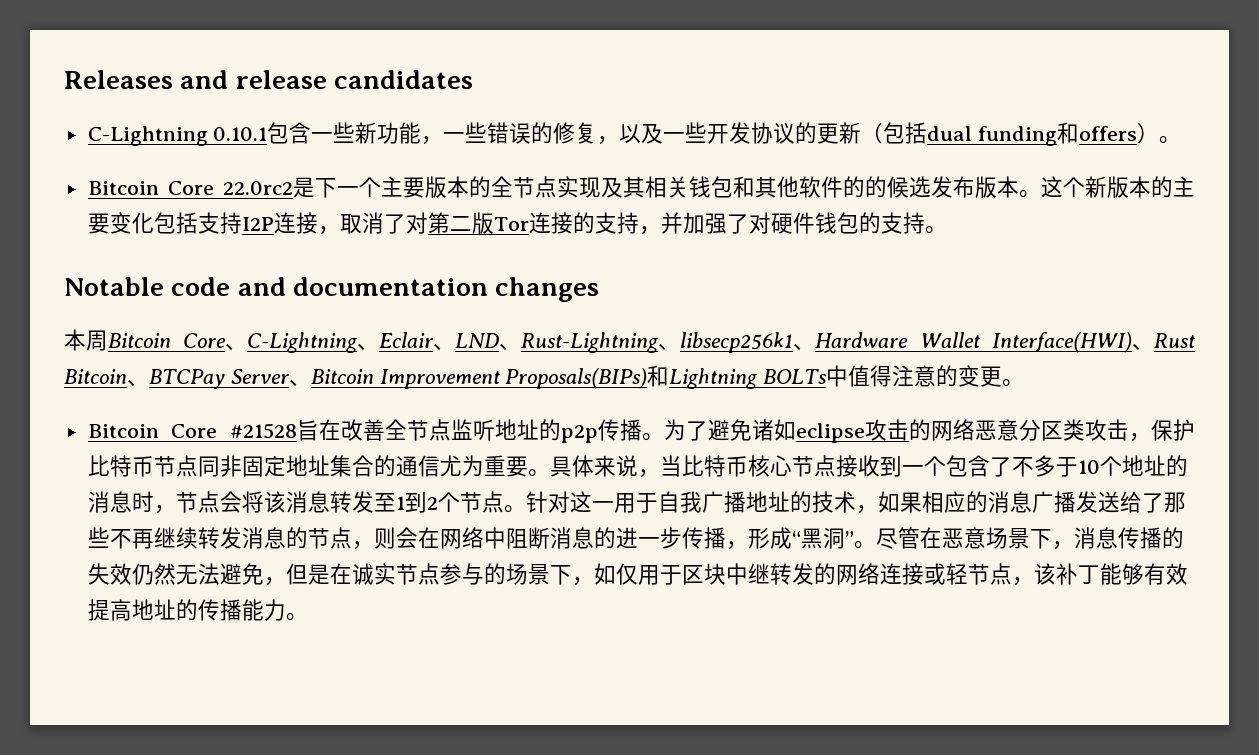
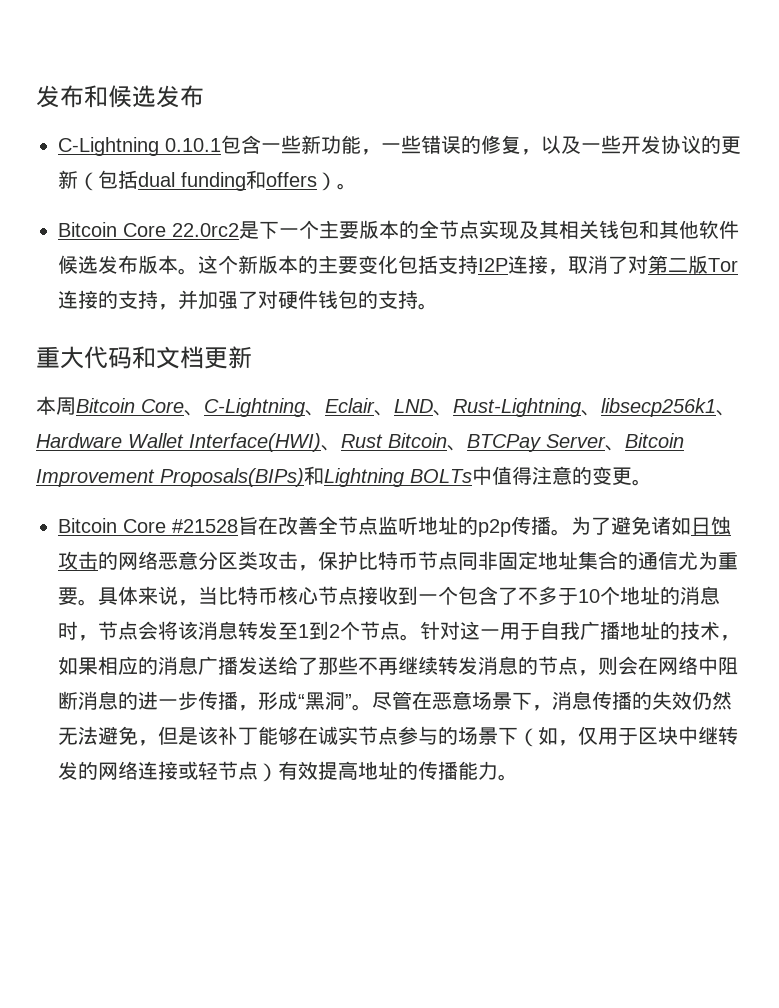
- Releases and release candidates
+ 发布和候选发布
- Bitcoin Core 22.0rc2是下一个主要版本的全节点实现及其相关钱包和其他软件的的候选发布版本。
+ Bitcoin Core 22.0rc2是下一个主要版本的全节点实现及其相关钱包和其他软件候选发布版本。
- Notable code and documentation changes
+ 重大代码和文档更新
- 为了避免诸如eclipse攻击的网络恶意分区类攻击，保护比特币节点同非固定地址集合的通信尤为重要。
+ 为了避免诸如日蚀攻击的网络恶意分区类攻击，保护比特币节点同非固定地址集合的通信尤为重要。
- 尽管在恶意场景下，消息传播的失效仍然无法避免，但是在诚实节点参与的场景下，如仅用于区块中继转发的网络连接或轻节点，该补丁能够有效提高地址的传播能力。
+ 尽管在恶意场景下，消息传播的失效仍然无法避免，但是该补丁能够在诚实节点参与的场景下（如，仅用于区块中继转发的网络连接或轻节点）有效提高地址的传播能力。

